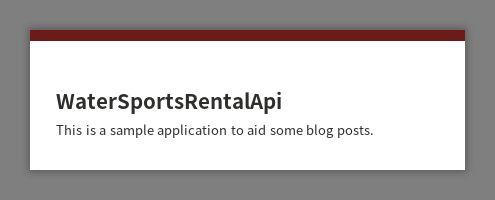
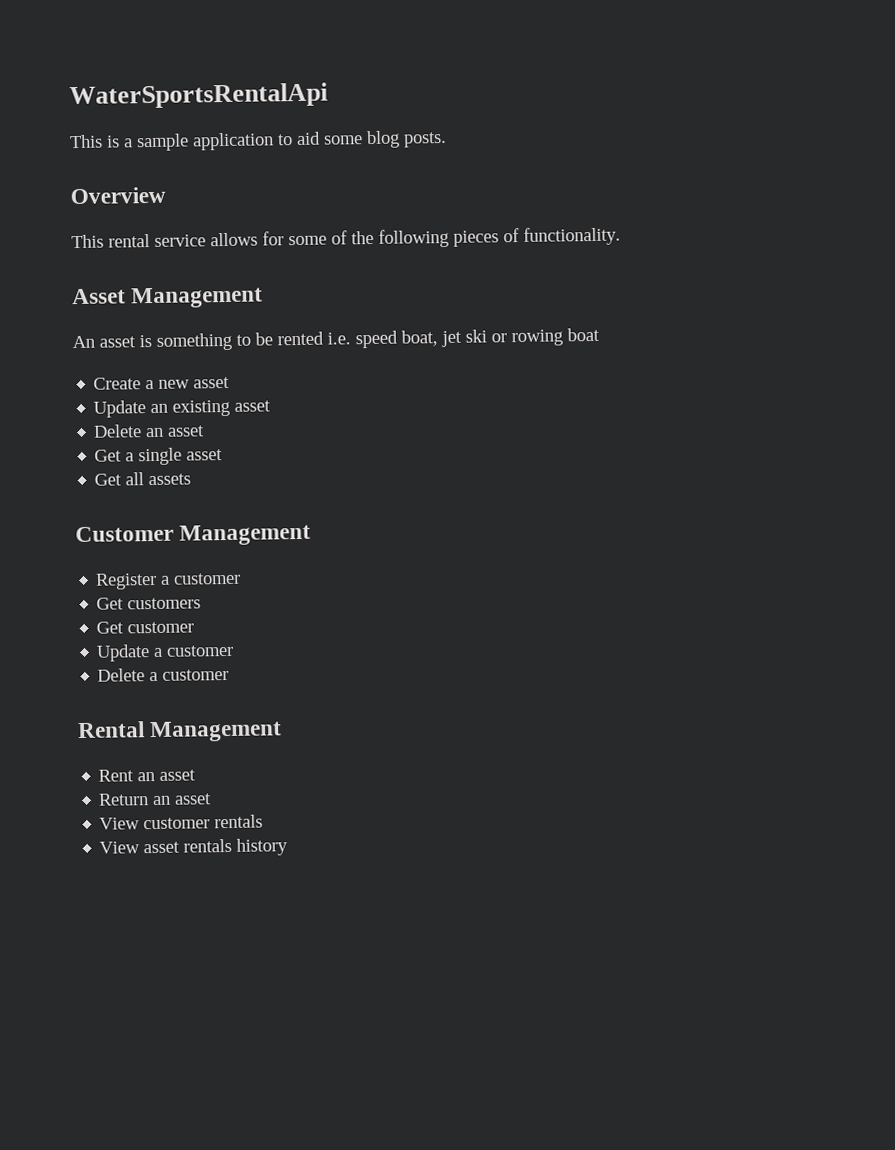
+ Overview
+ This rental service allows for some of the following pieces of functionality.
+ Asset Management
+ An asset is something to be rented i.e. speed boat, jet ski or rowing boat
+ Create a new asset
+ Update an existing asset
+ Delete an asset
+ Get a single asset
+ Get all assets
+ Customer Management
+ Register a customer
+ Get customers
+ Get customer
+ Update a customer
+ Delete a customer
+ Rental Management
+ Rent an asset
+ Return an asset
+ View customer rentals
+ View asset rentals history

